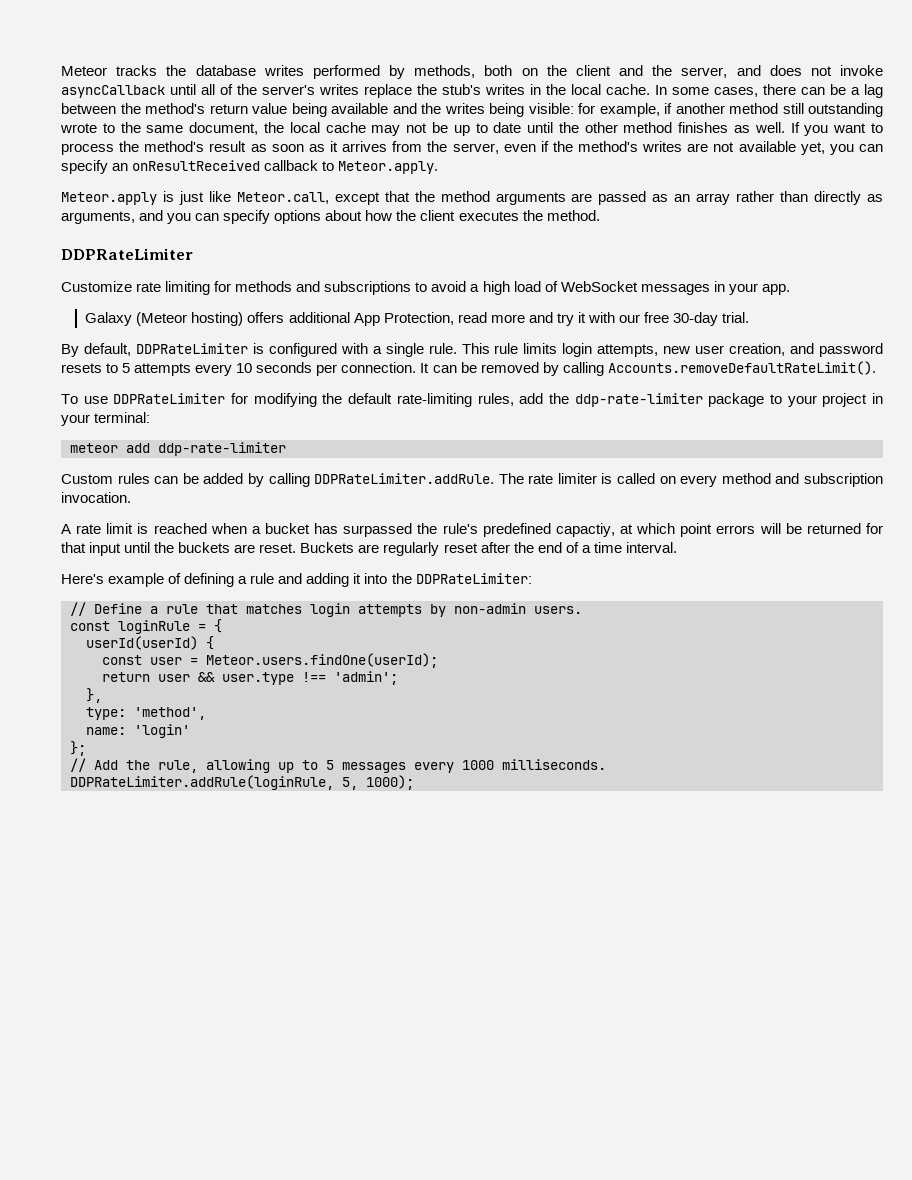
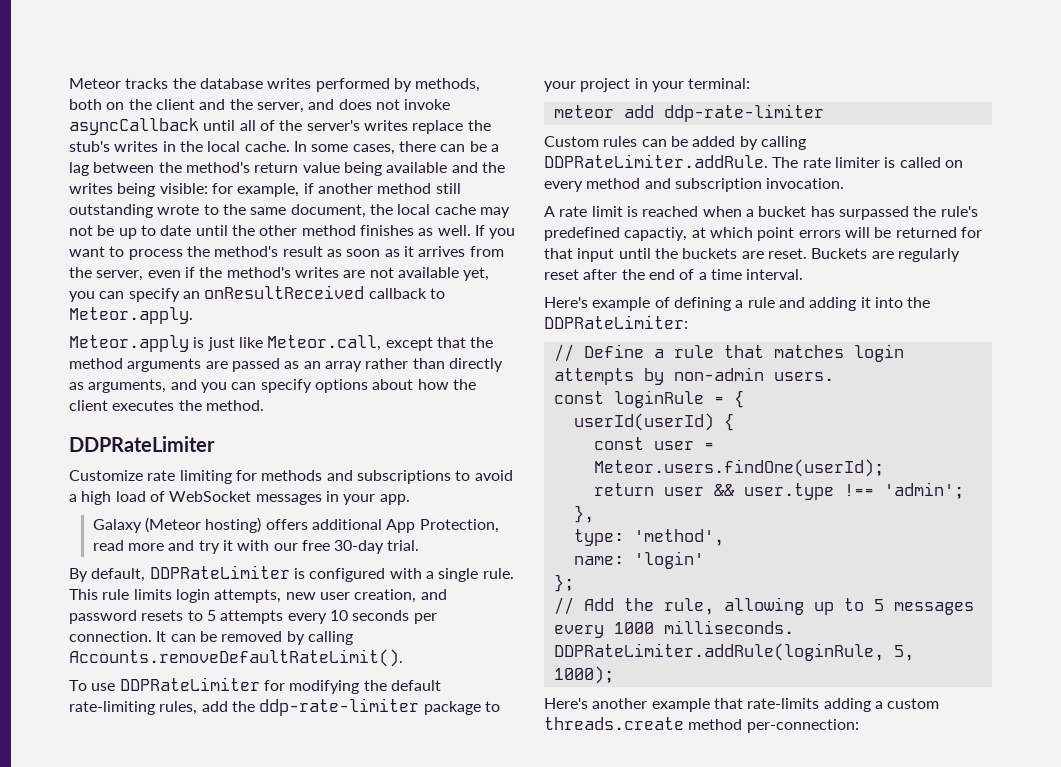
+ Here's another example that rate-limits adding a custom threads.create method per-connection:

